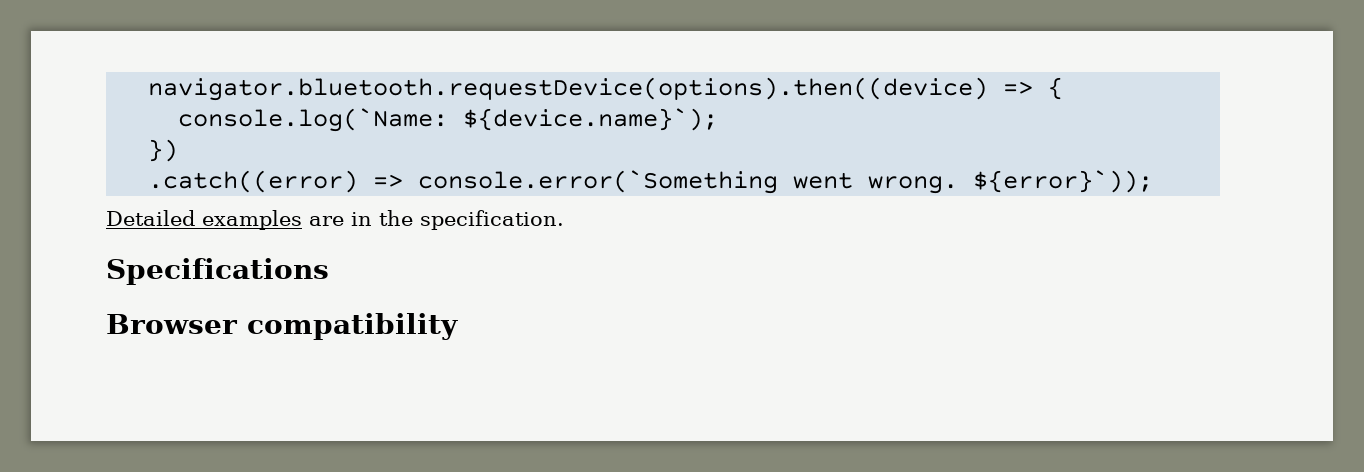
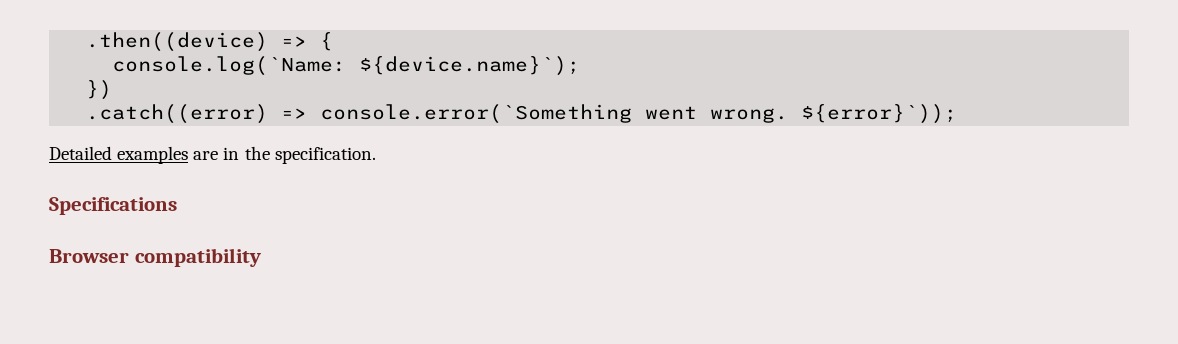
- navigator.bluetooth.requestDevice(options).then((device) => {
+ .then((device) => {

